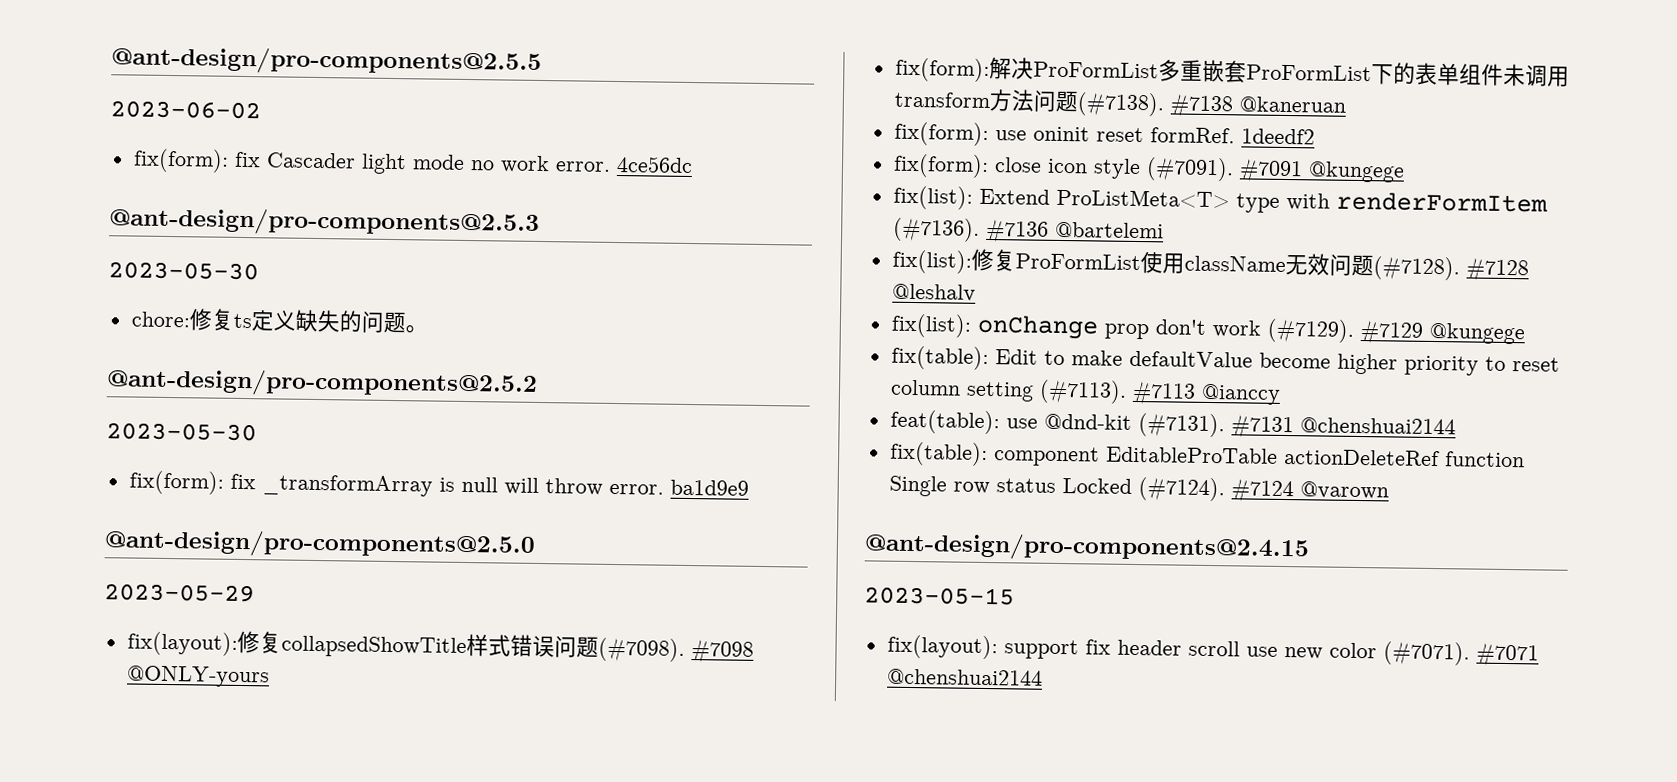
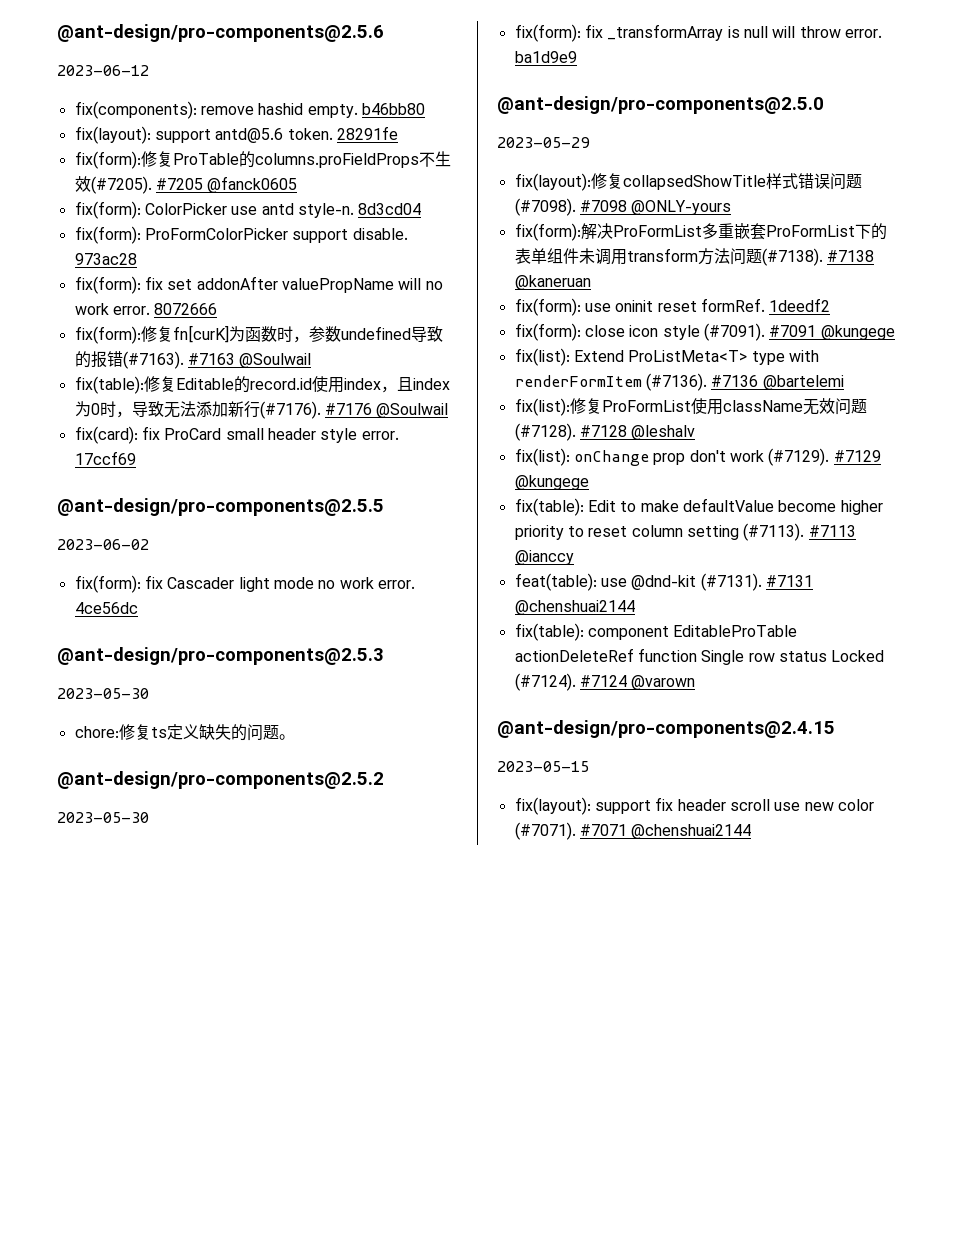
+ @ant-design/pro-components@2.5.6
+ 2023-06-12
+ fix(components): remove hashid empty. b46bb80
+ fix(layout): support antd@5.6 token. 28291fe
+ fix(form):修复ProTable的columns.proFieldProps不生效(#7205). #7205 @fanck0605
+ fix(form): ColorPicker use antd style-n. 8d3cd04
+ fix(form): ProFormColorPicker support disable. 973ac28
+ fix(form): fix set addonAfter valuePropName will no work error. 8072666
+ fix(form):修复fn[curK]为函数时，参数undefined导致的报错(#7163). #7163 @Soulwail
+ fix(table):修复Editable的record.id使用index，且index为0时，导致无法添加新行(#7176). #7176 @Soulwail
+ fix(card): fix ProCard small header style error. 17ccf69

